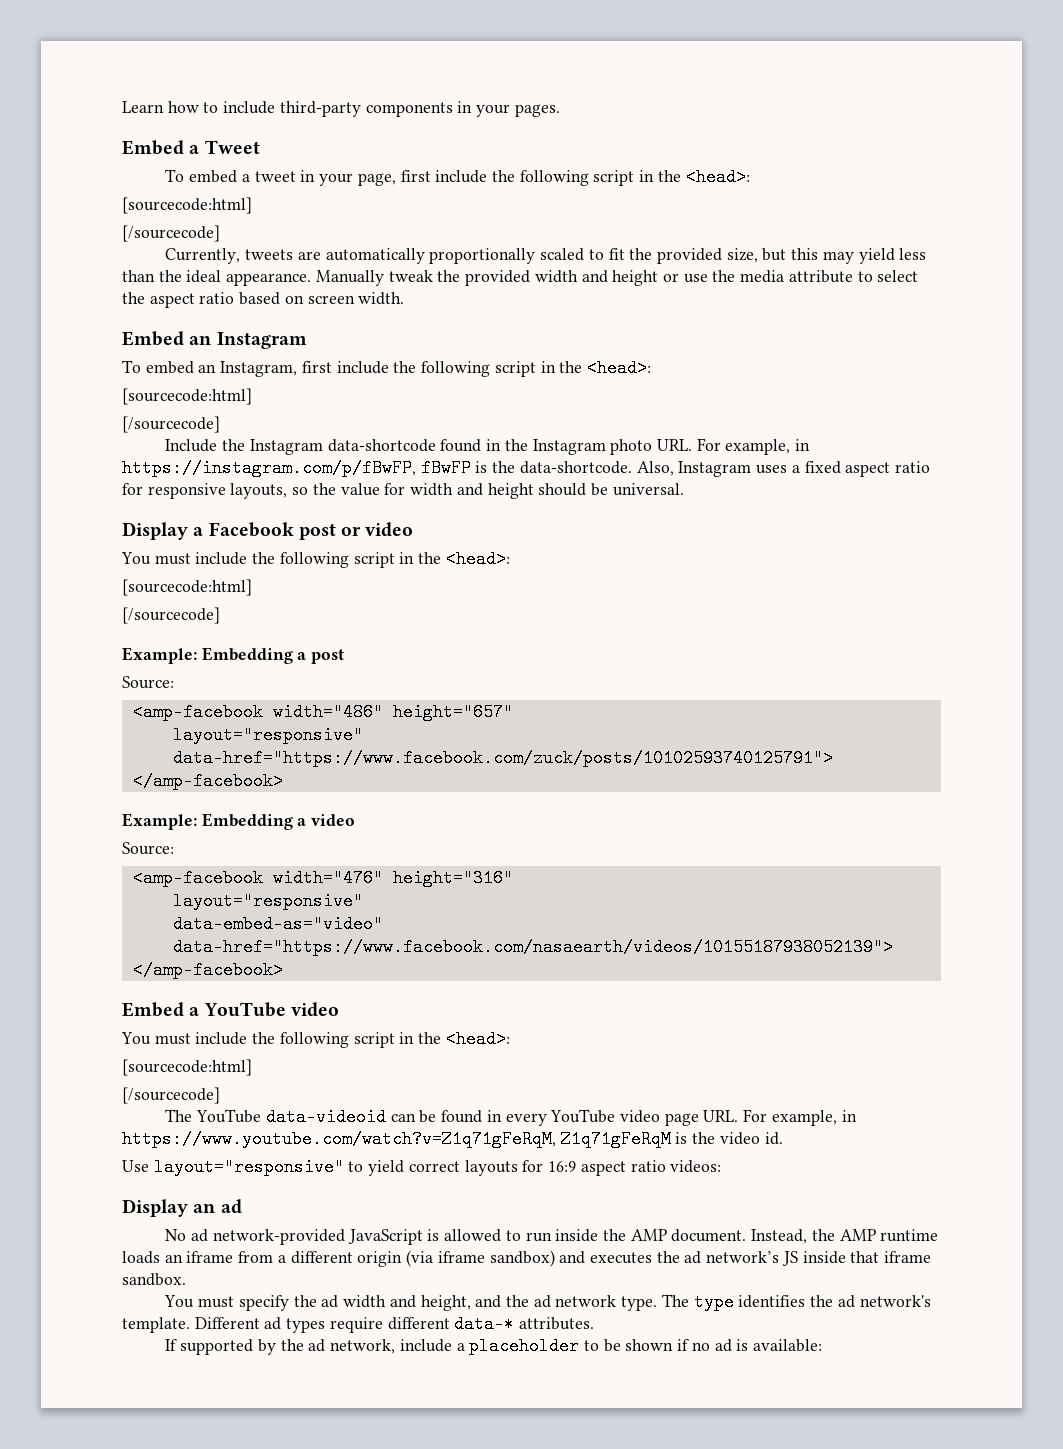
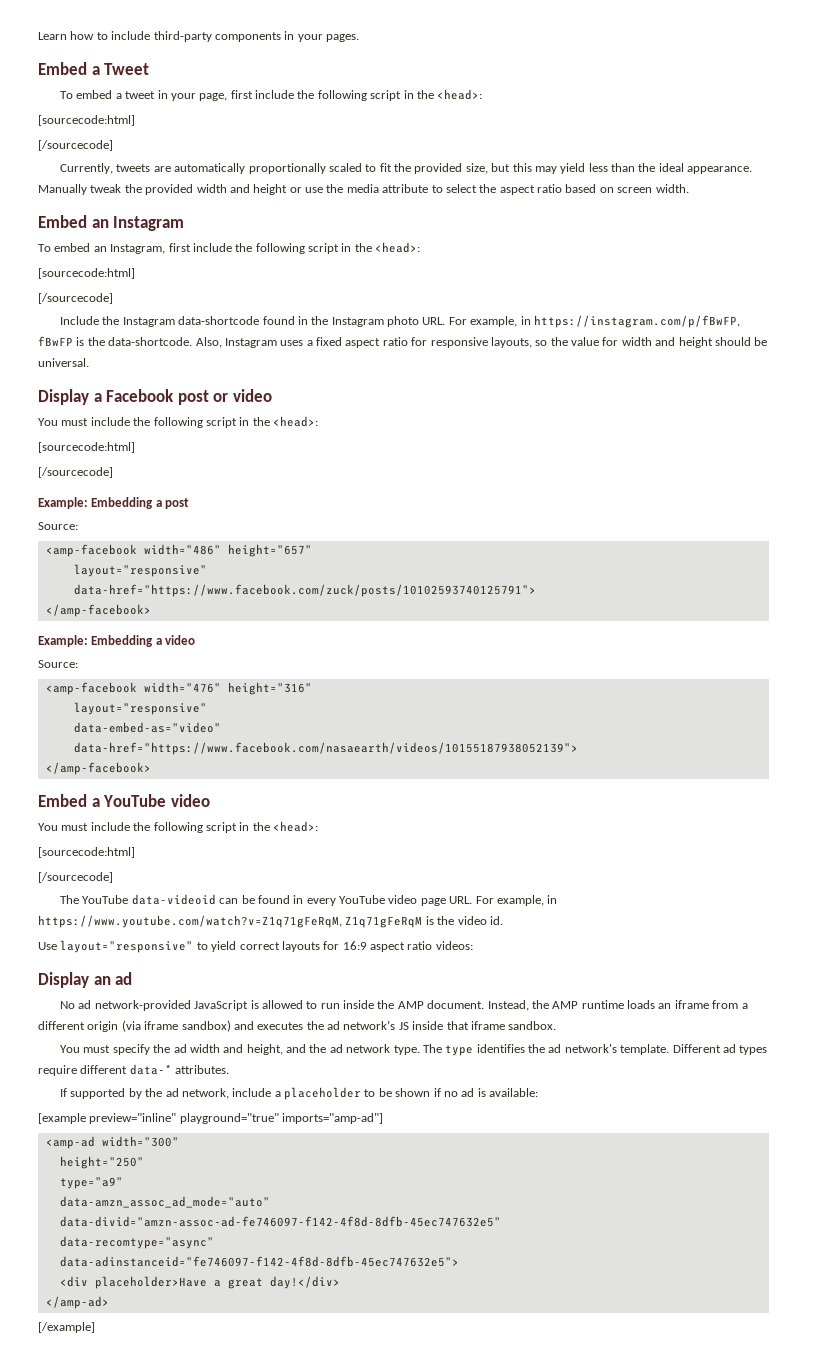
+ [example preview="inline" playground="true" imports="amp-ad"]
+ <amp-ad width="300"
+ height="250"
+ type="a9"
+ data-amzn_assoc_ad_mode="auto"
+ data-divid="amzn-assoc-ad-fe746097-f142-4f8d-8dfb-45ec747632e5"
+ data-recomtype="async"
+ data-adinstanceid="fe746097-f142-4f8d-8dfb-45ec747632e5">
+ <div placeholder>Have a great day!</div>
+ </amp-ad>
+ [/example]

